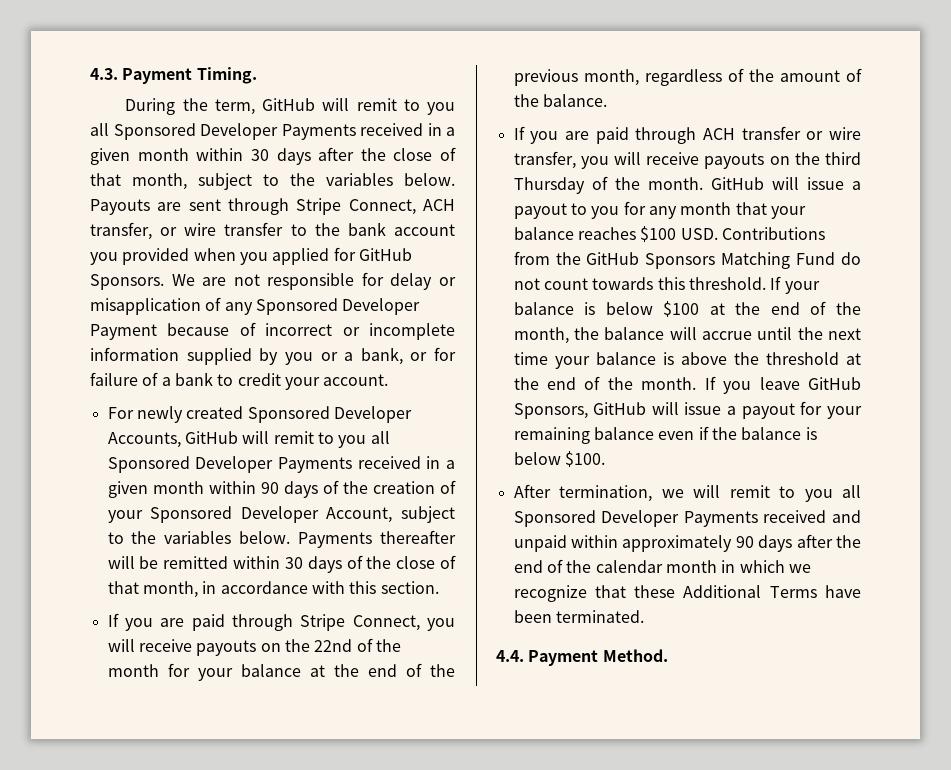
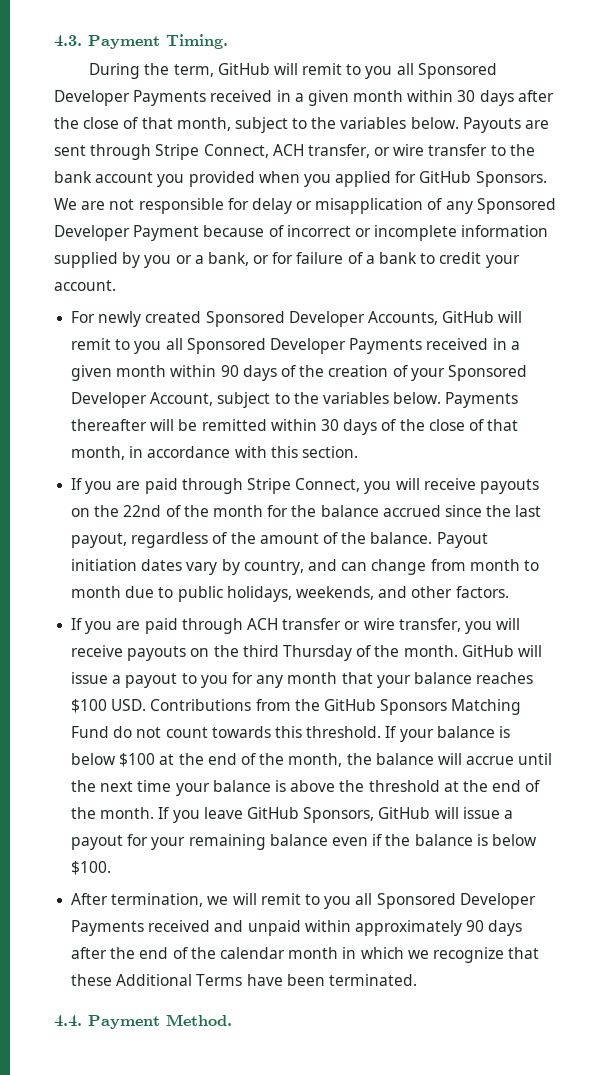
- If you are paid through Stripe Connect, you will receive payouts on the 22nd of the month for your balance at the end of the previous month, regardless of the amount of the balance.
+ If you are paid through Stripe Connect, you will receive payouts on the 22nd of the month for the balance accrued since the last payout, regardless of the amount of the balance. Payout initiation dates vary by country, and can change from month to month due to public holidays, weekends, and other factors.

